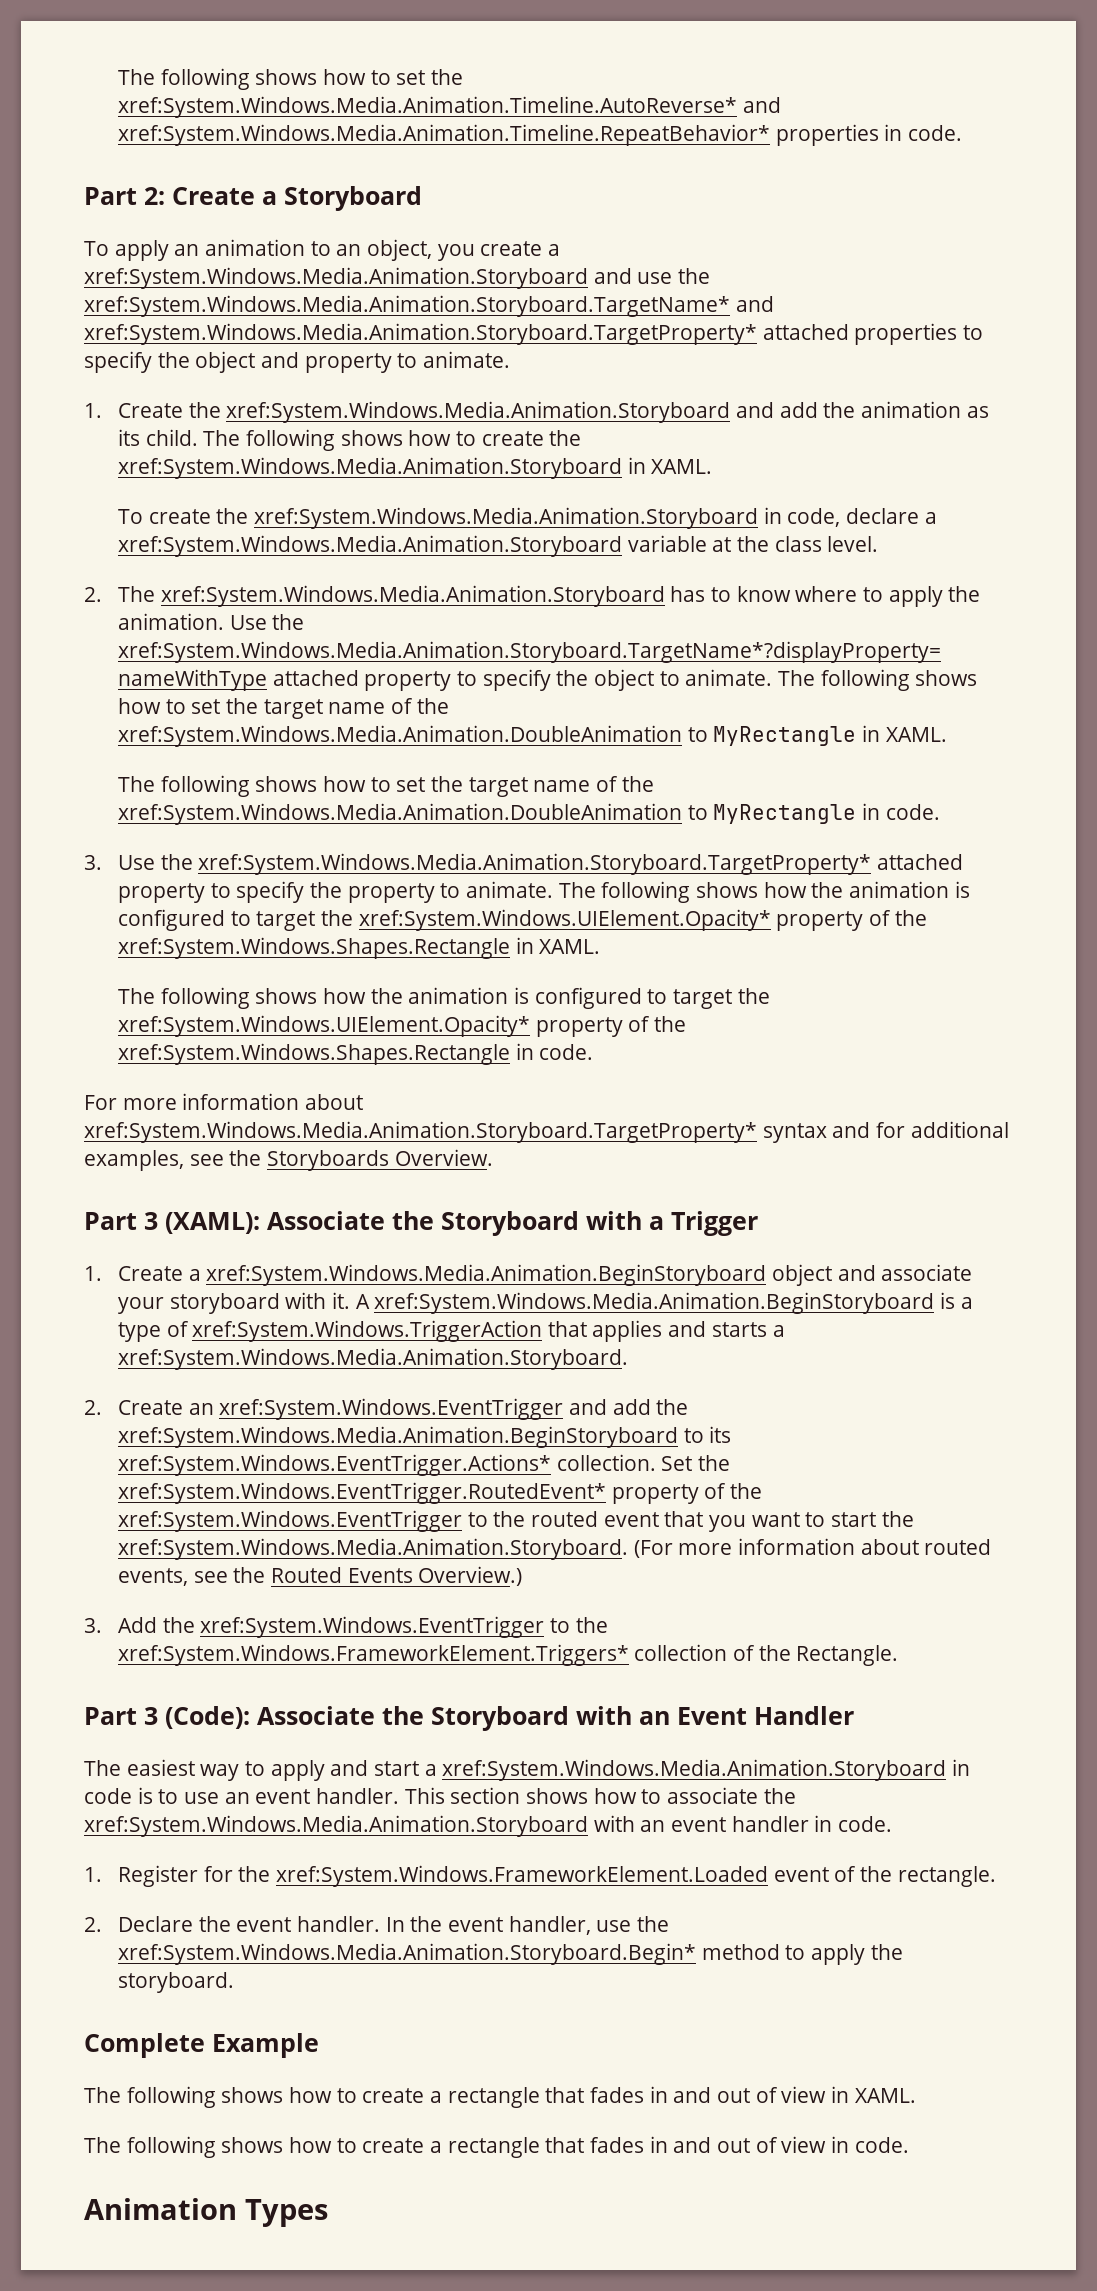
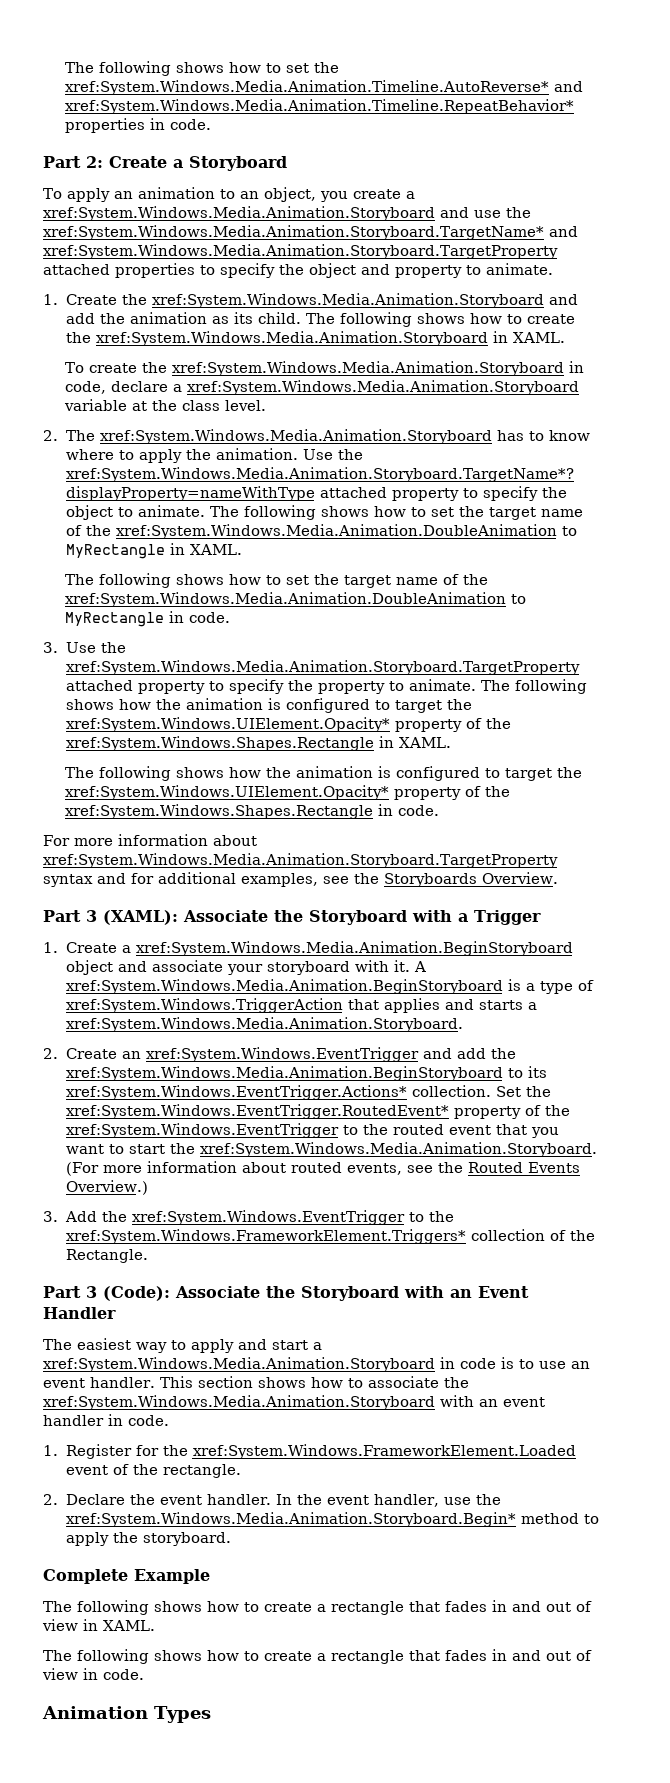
- To apply an animation to an object, you create a xref:System.Windows.Media.Animation.Storyboard and use the xref:System.Windows.Media.Animation.Storyboard.TargetName* and xref:System.Windows.Media.Animation.Storyboard.TargetProperty* attached properties to specify the object and property to animate.
+ To apply an animation to an object, you create a xref:System.Windows.Media.Animation.Storyboard and use the xref:System.Windows.Media.Animation.Storyboard.TargetName* and xref:System.Windows.Media.Animation.Storyboard.TargetProperty attached properties to specify the object and property to animate.
- 3. Use the xref:System.Windows.Media.Animation.Storyboard.TargetProperty* attached property to specify the property to animate.
+ 3. Use the xref:System.Windows.Media.Animation.Storyboard.TargetProperty attached property to specify the property to animate.
- For more information about xref:System.Windows.Media.Animation.Storyboard.TargetProperty* syntax and for additional examples, see the Storyboards Overview.
+ For more information about xref:System.Windows.Media.Animation.Storyboard.TargetProperty syntax and for additional examples, see the Storyboards Overview.

